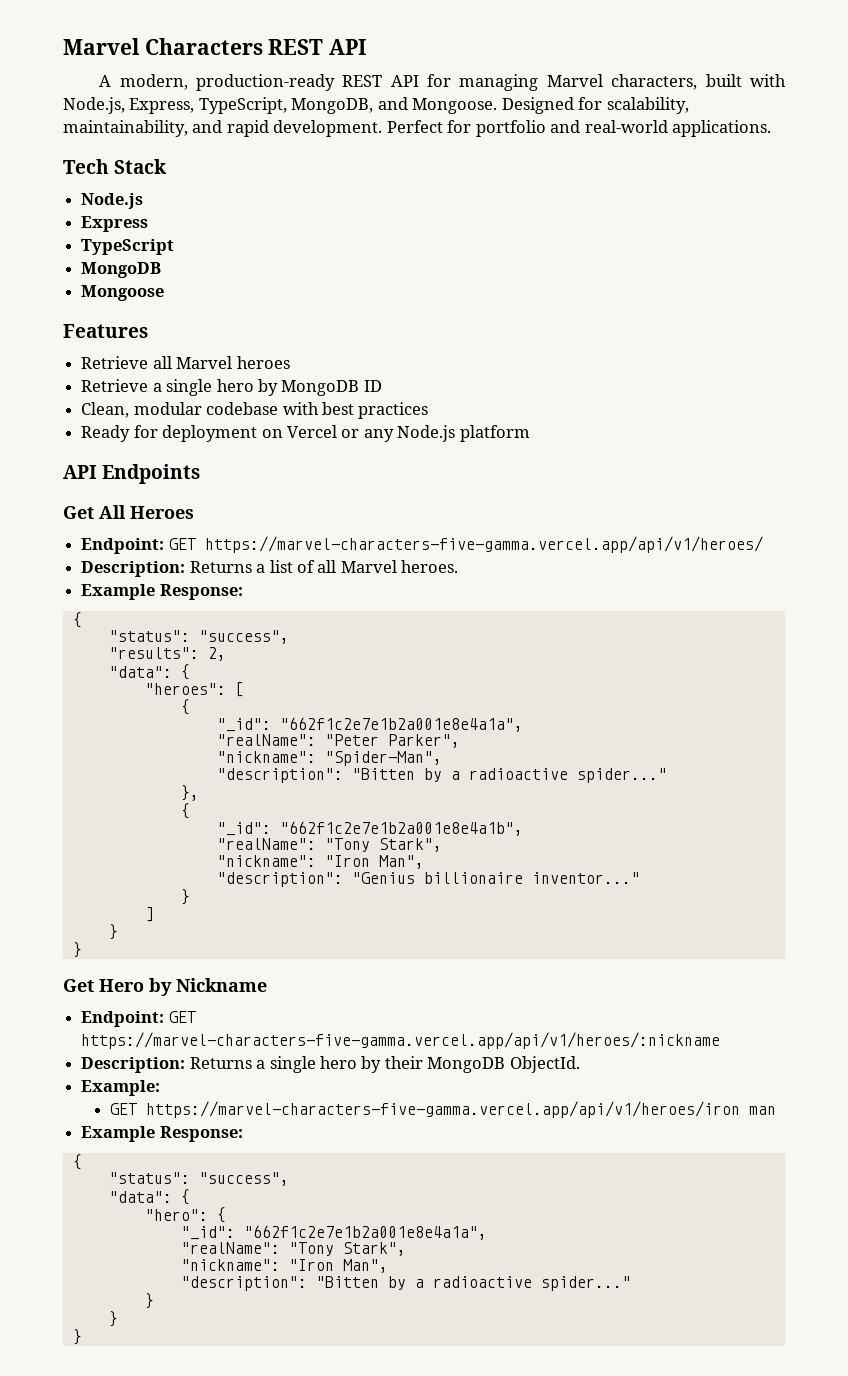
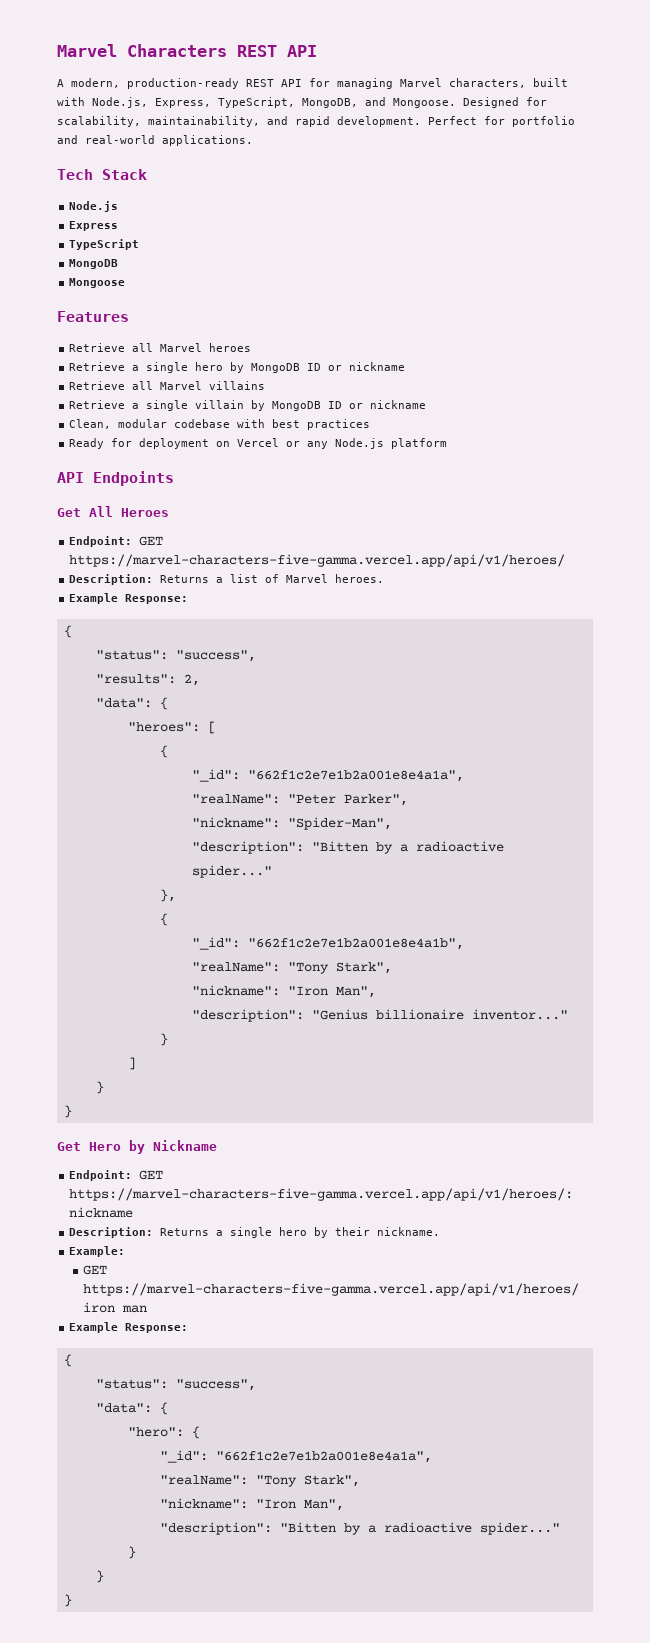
- Retrieve a single hero by MongoDB ID
+ Retrieve a single hero by MongoDB ID or nickname
+ Retrieve all Marvel villains
+ Retrieve a single villain by MongoDB ID or nickname
- Description: Returns a list of all Marvel heroes.
+ Description: Returns a list of Marvel heroes.
- Description: Returns a single hero by their MongoDB ObjectId.
+ Description: Returns a single hero by their nickname.

